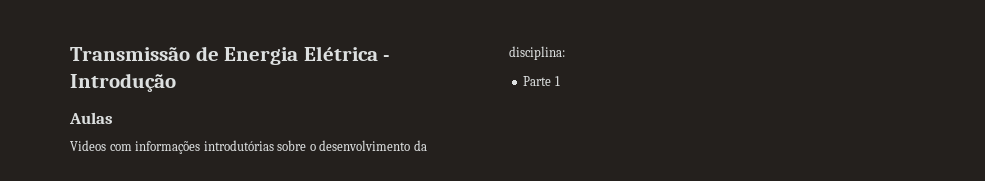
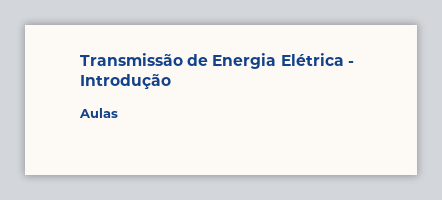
- Videos com informações introdutórias sobre o desenvolvimento da disciplina:
- Parte 1

